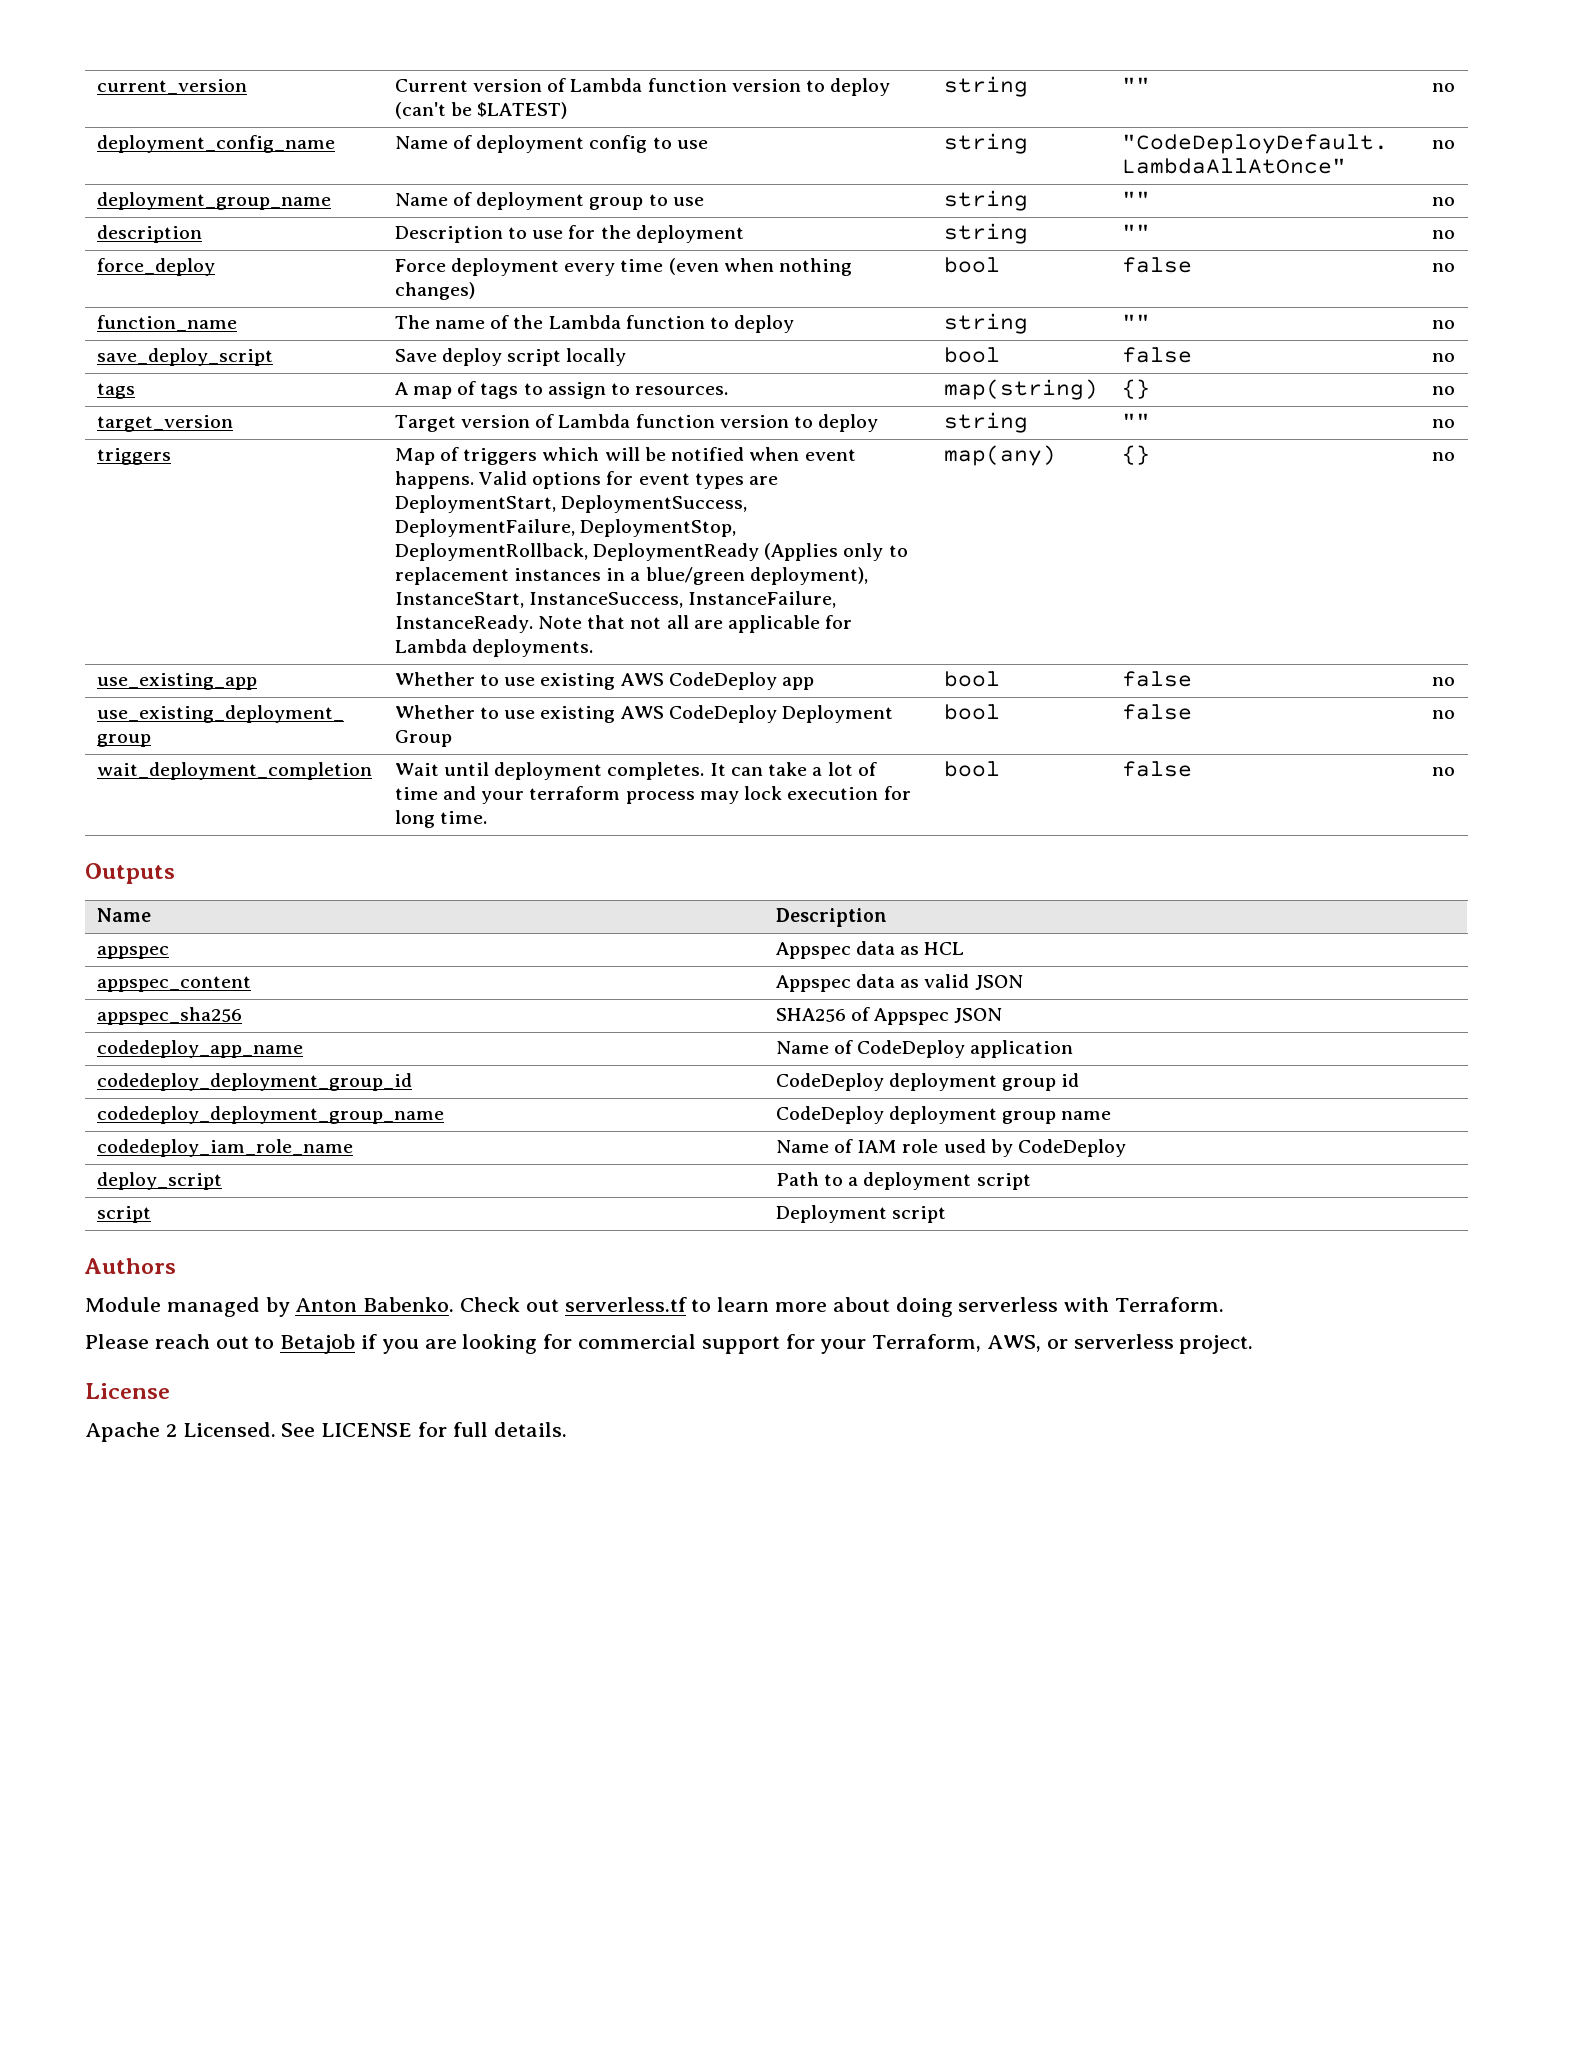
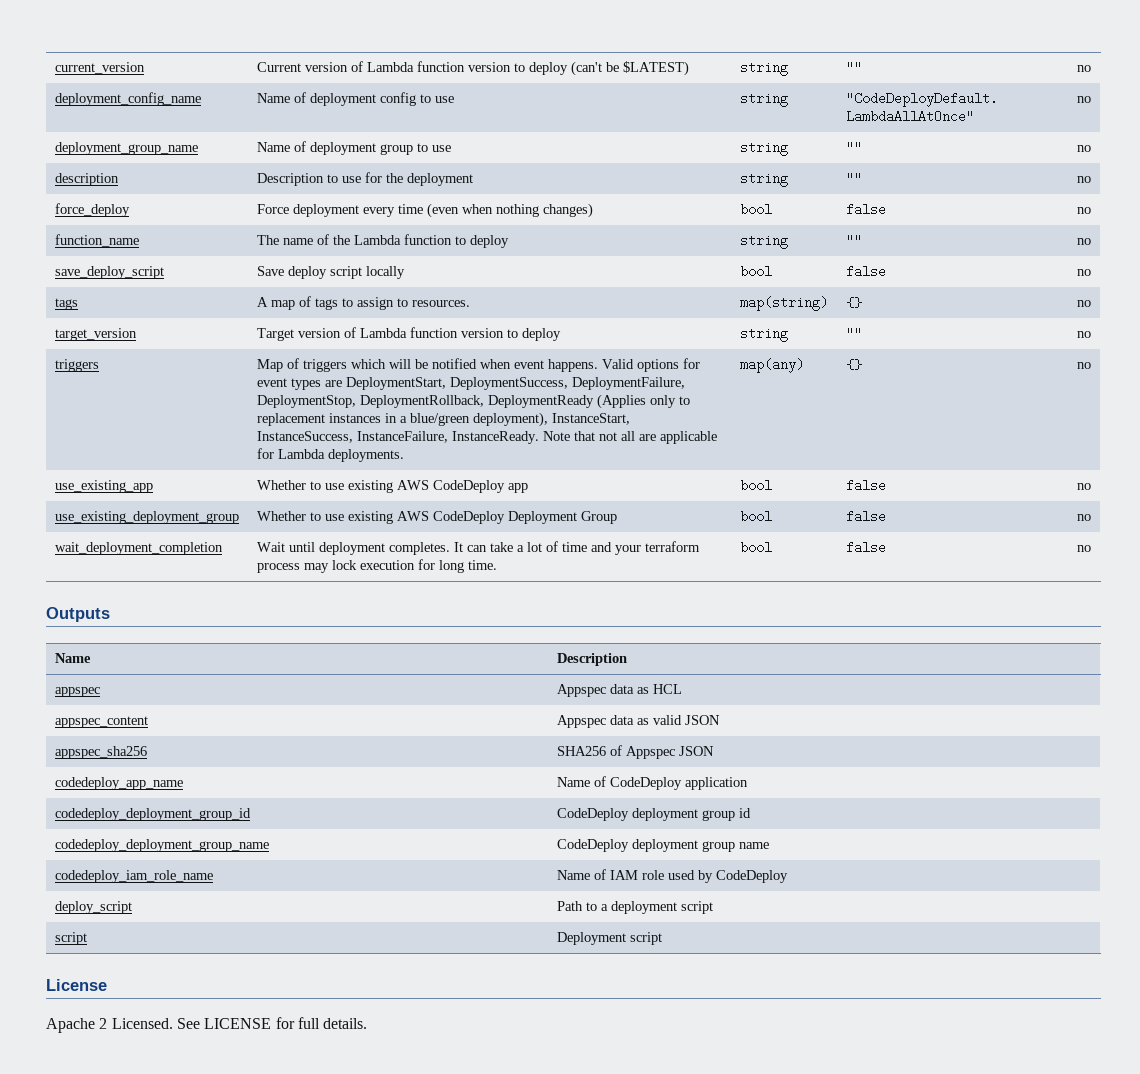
- Authors
- Module managed by Anton Babenko. Check out serverless.tf to learn more about doing serverless with Terraform.
- Please reach out to Betajob if you are looking for commercial support for your Terraform, AWS, or serverless project.

